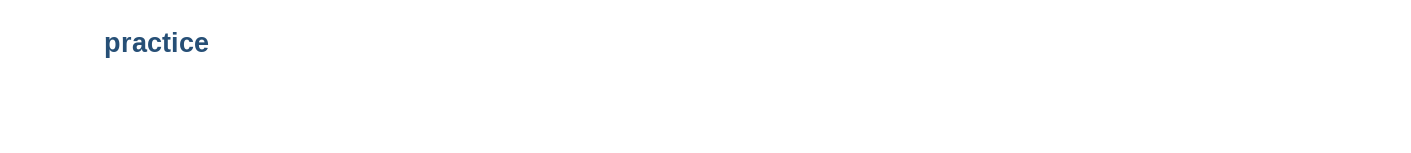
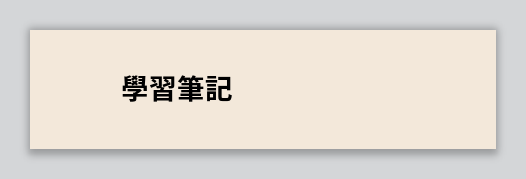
- practice
+ 學習筆記

